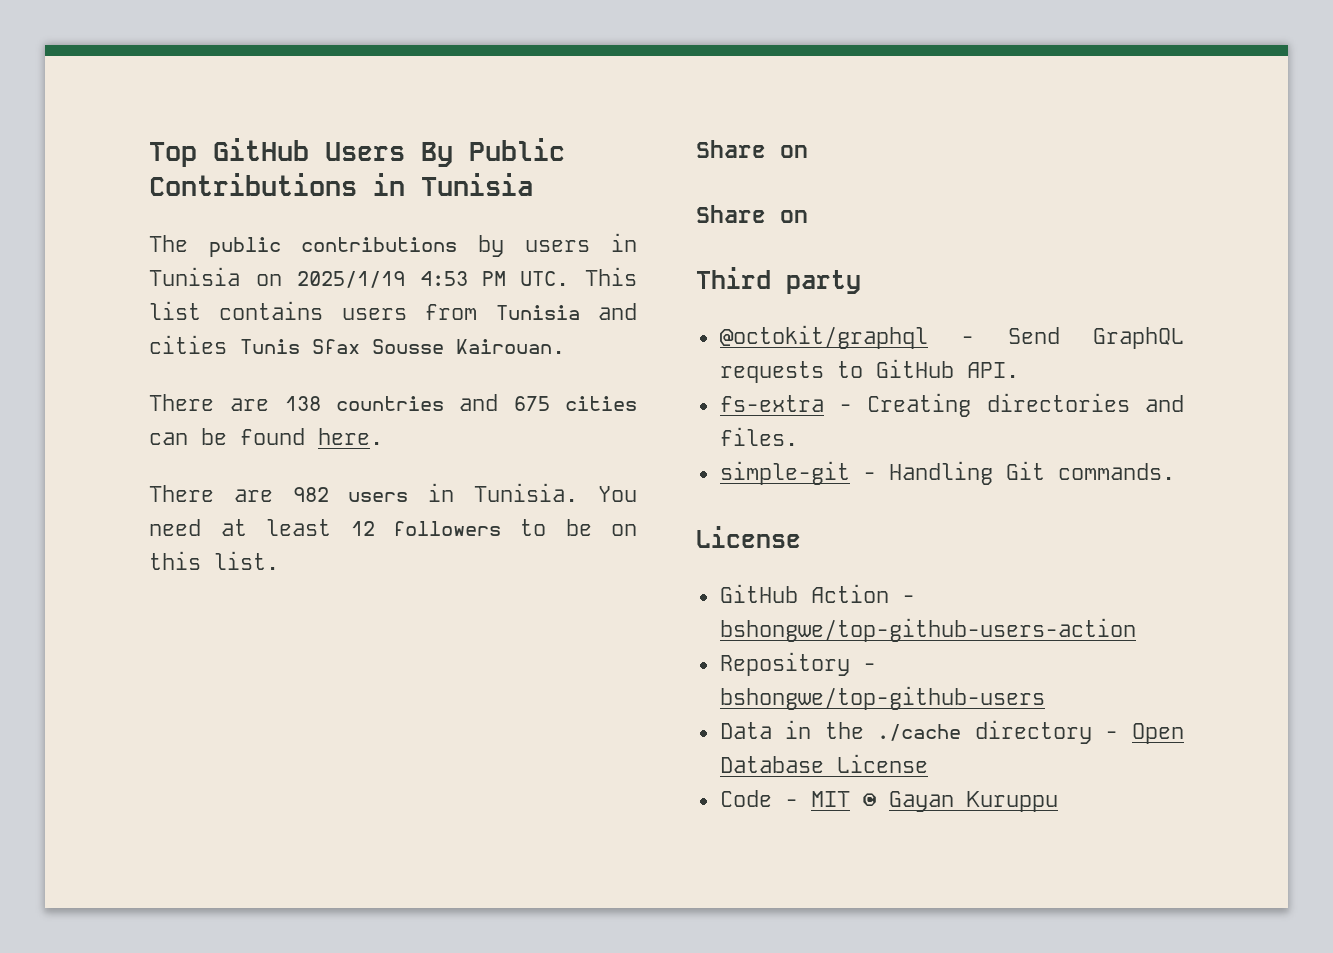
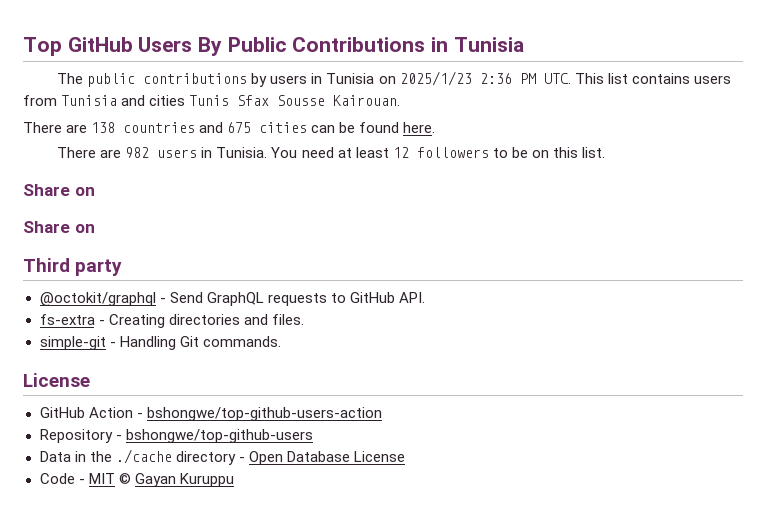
- The public contributions by users in Tunisia on 2025/1/19 4:53 PM UTC. This list contains users from Tunisia and cities Tunis Sfax Sousse Kairouan.
+ The public contributions by users in Tunisia on 2025/1/23 2:36 PM UTC. This list contains users from Tunisia and cities Tunis Sfax Sousse Kairouan.

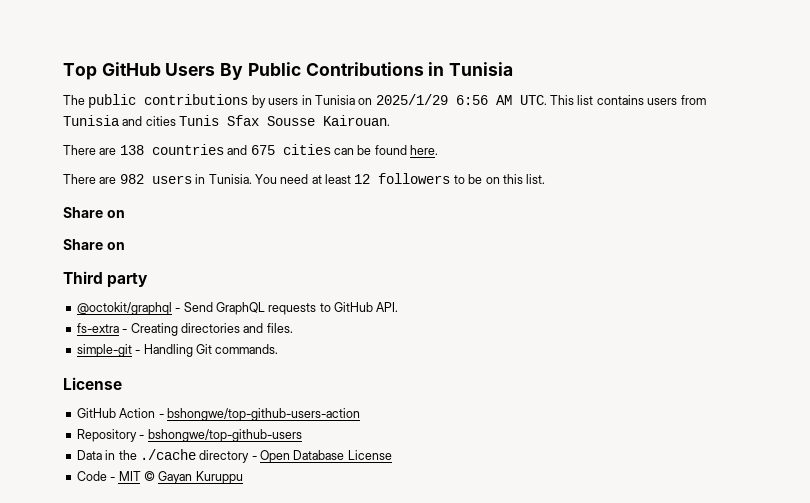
- The public contributions by users in Tunisia on 2025/1/23 2:36 PM UTC. This list contains users from Tunisia and cities Tunis Sfax Sousse Kairouan.
+ The public contributions by users in Tunisia on 2025/1/29 6:56 AM UTC. This list contains users from Tunisia and cities Tunis Sfax Sousse Kairouan.

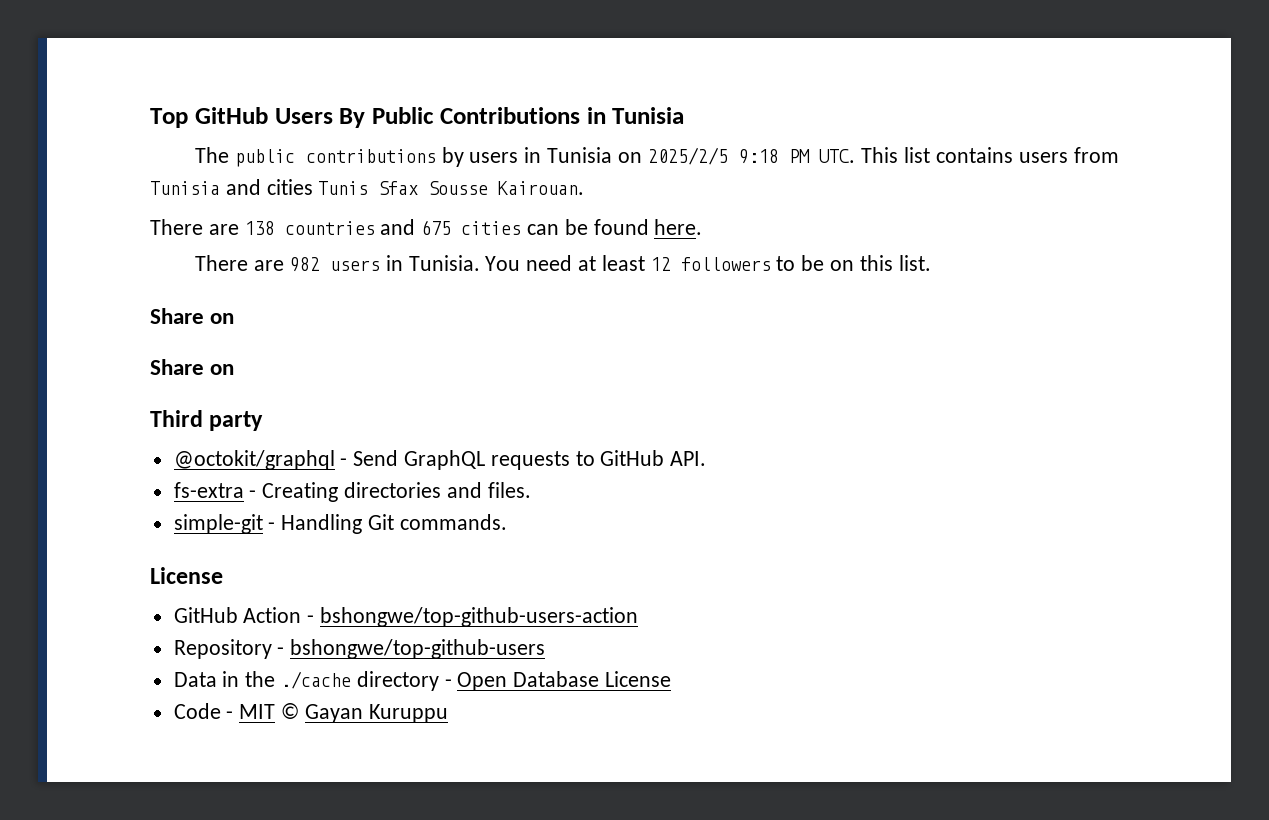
- The public contributions by users in Tunisia on 2025/1/29 6:56 AM UTC. This list contains users from Tunisia and cities Tunis Sfax Sousse Kairouan.
+ The public contributions by users in Tunisia on 2025/2/5 9:18 PM UTC. This list contains users from Tunisia and cities Tunis Sfax Sousse Kairouan.

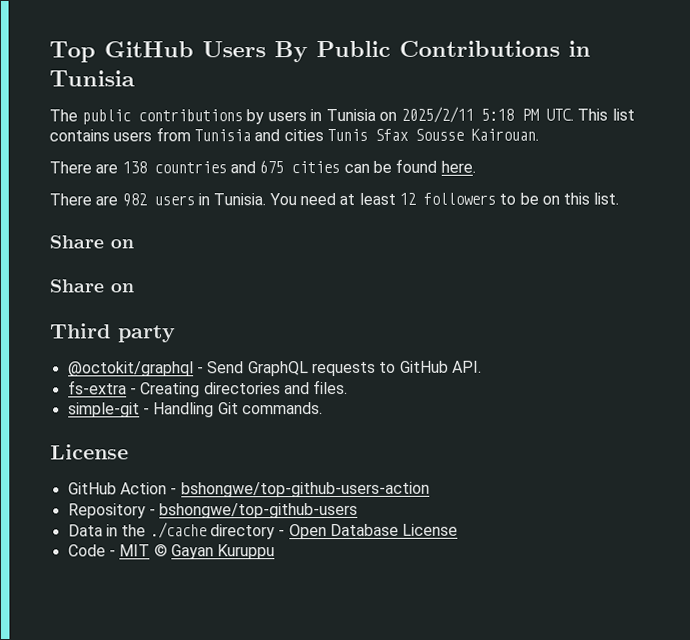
- The public contributions by users in Tunisia on 2025/2/5 9:18 PM UTC. This list contains users from Tunisia and cities Tunis Sfax Sousse Kairouan.
+ The public contributions by users in Tunisia on 2025/2/11 5:18 PM UTC. This list contains users from Tunisia and cities Tunis Sfax Sousse Kairouan.

